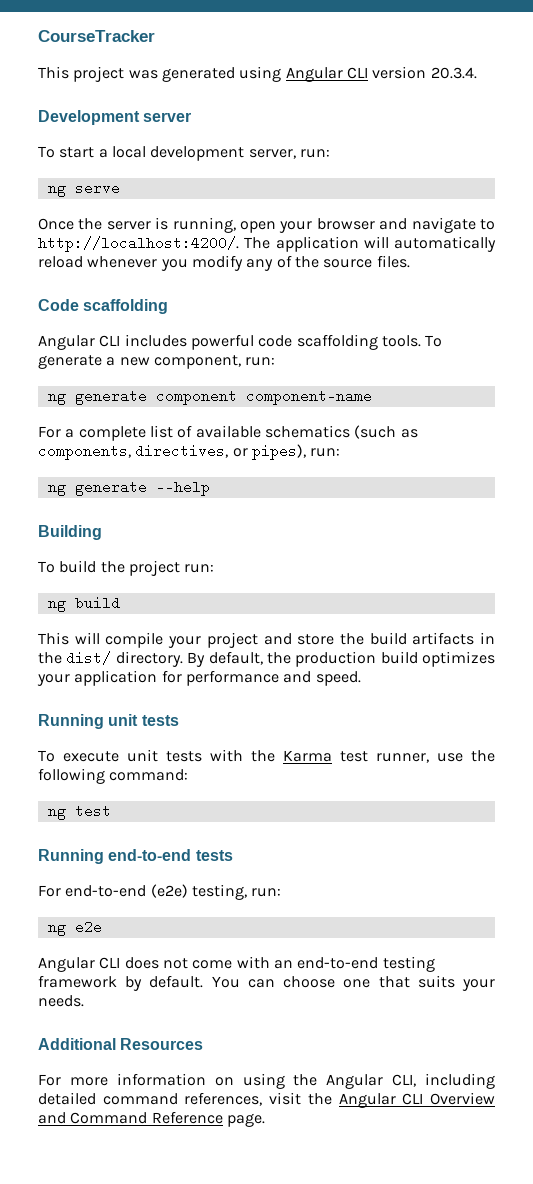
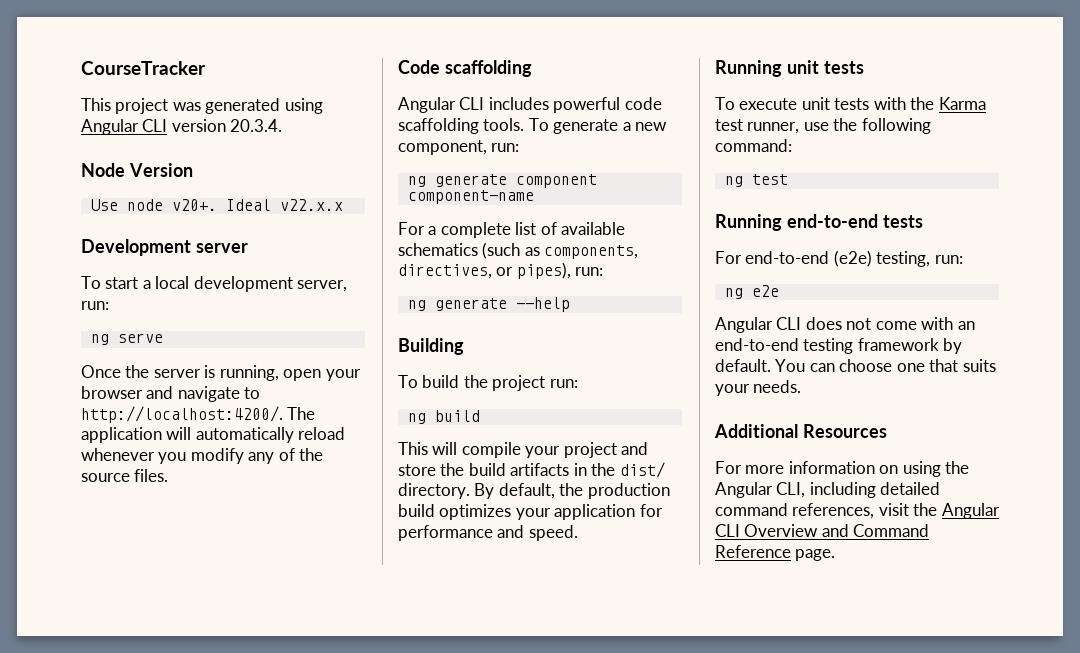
+ Node Version
+ Use node v20+. Ideal v22.x.x

